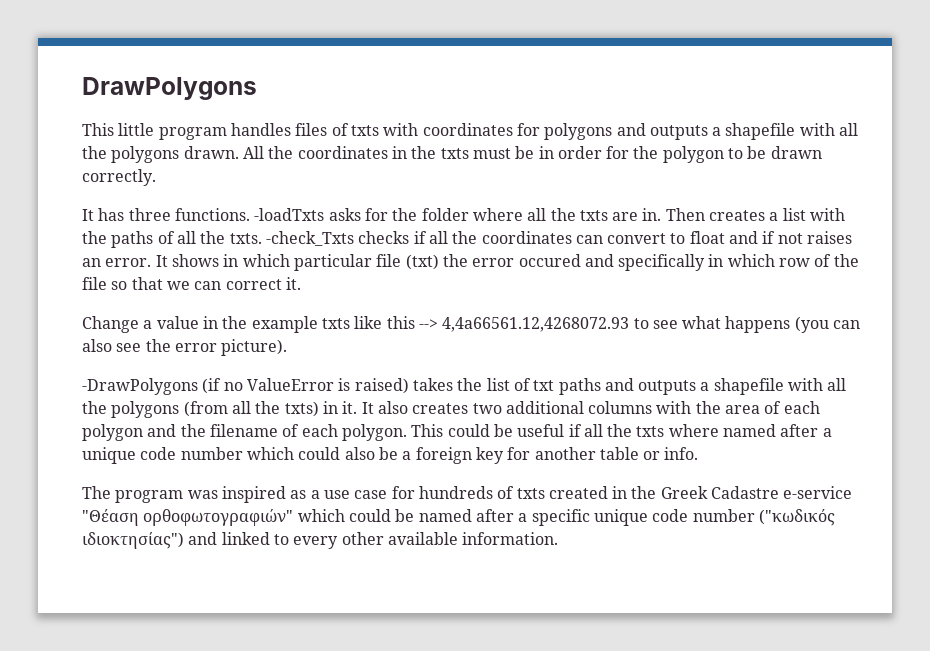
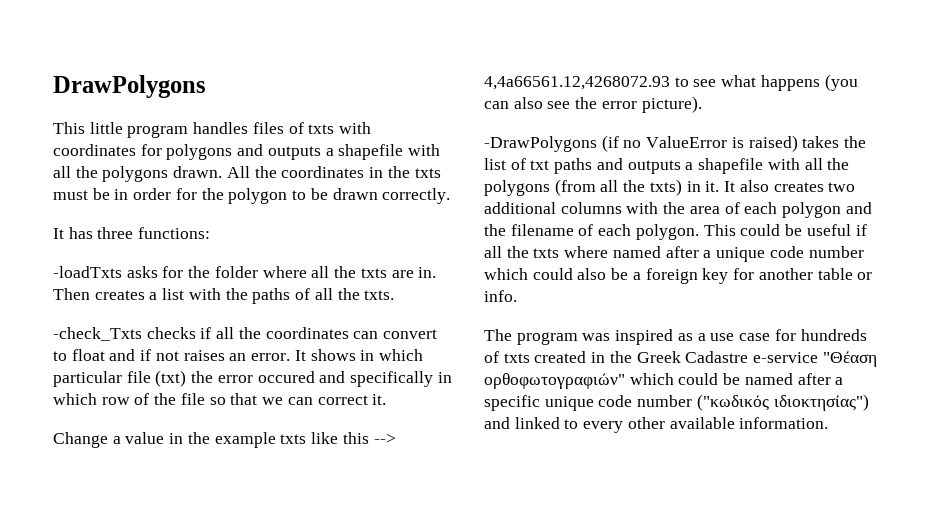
- It has three functions. -loadTxts asks for the folder where all the txts are in.
+ It has three functions:
+ -loadTxts asks for the folder where all the txts are in.
- Then creates a list with the paths of all the txts. -check_Txts checks if all the coordinates can convert to float and if not raises an error.
+ Then creates a list with the paths of all the txts.
+ -check_Txts checks if all the coordinates can convert to float and if not raises an error.

